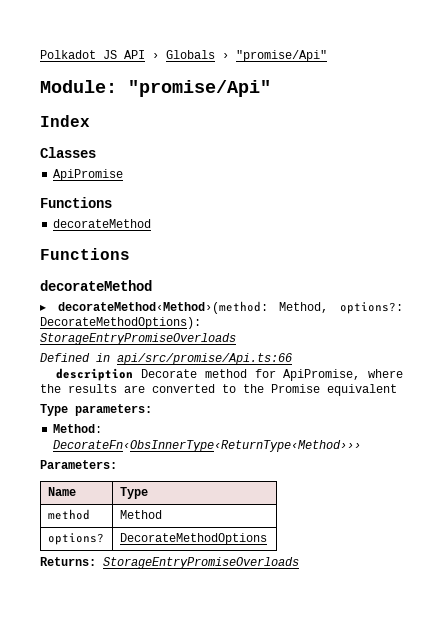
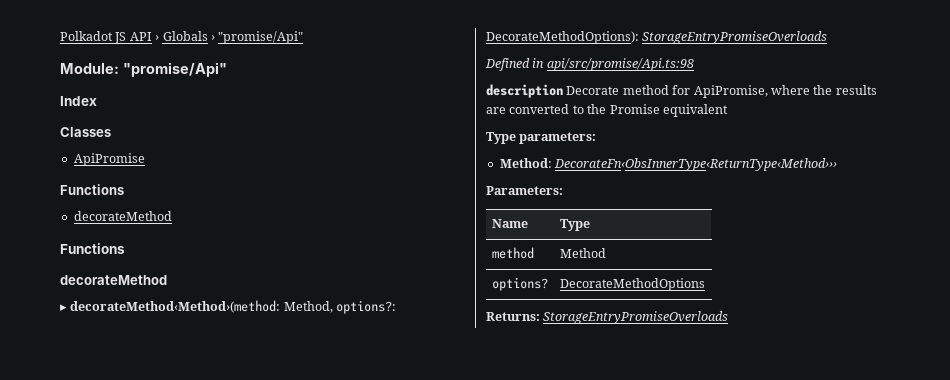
- Defined in api/src/promise/Api.ts:66
+ Defined in api/src/promise/Api.ts:98

